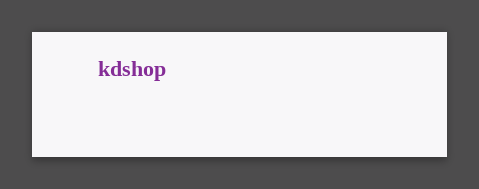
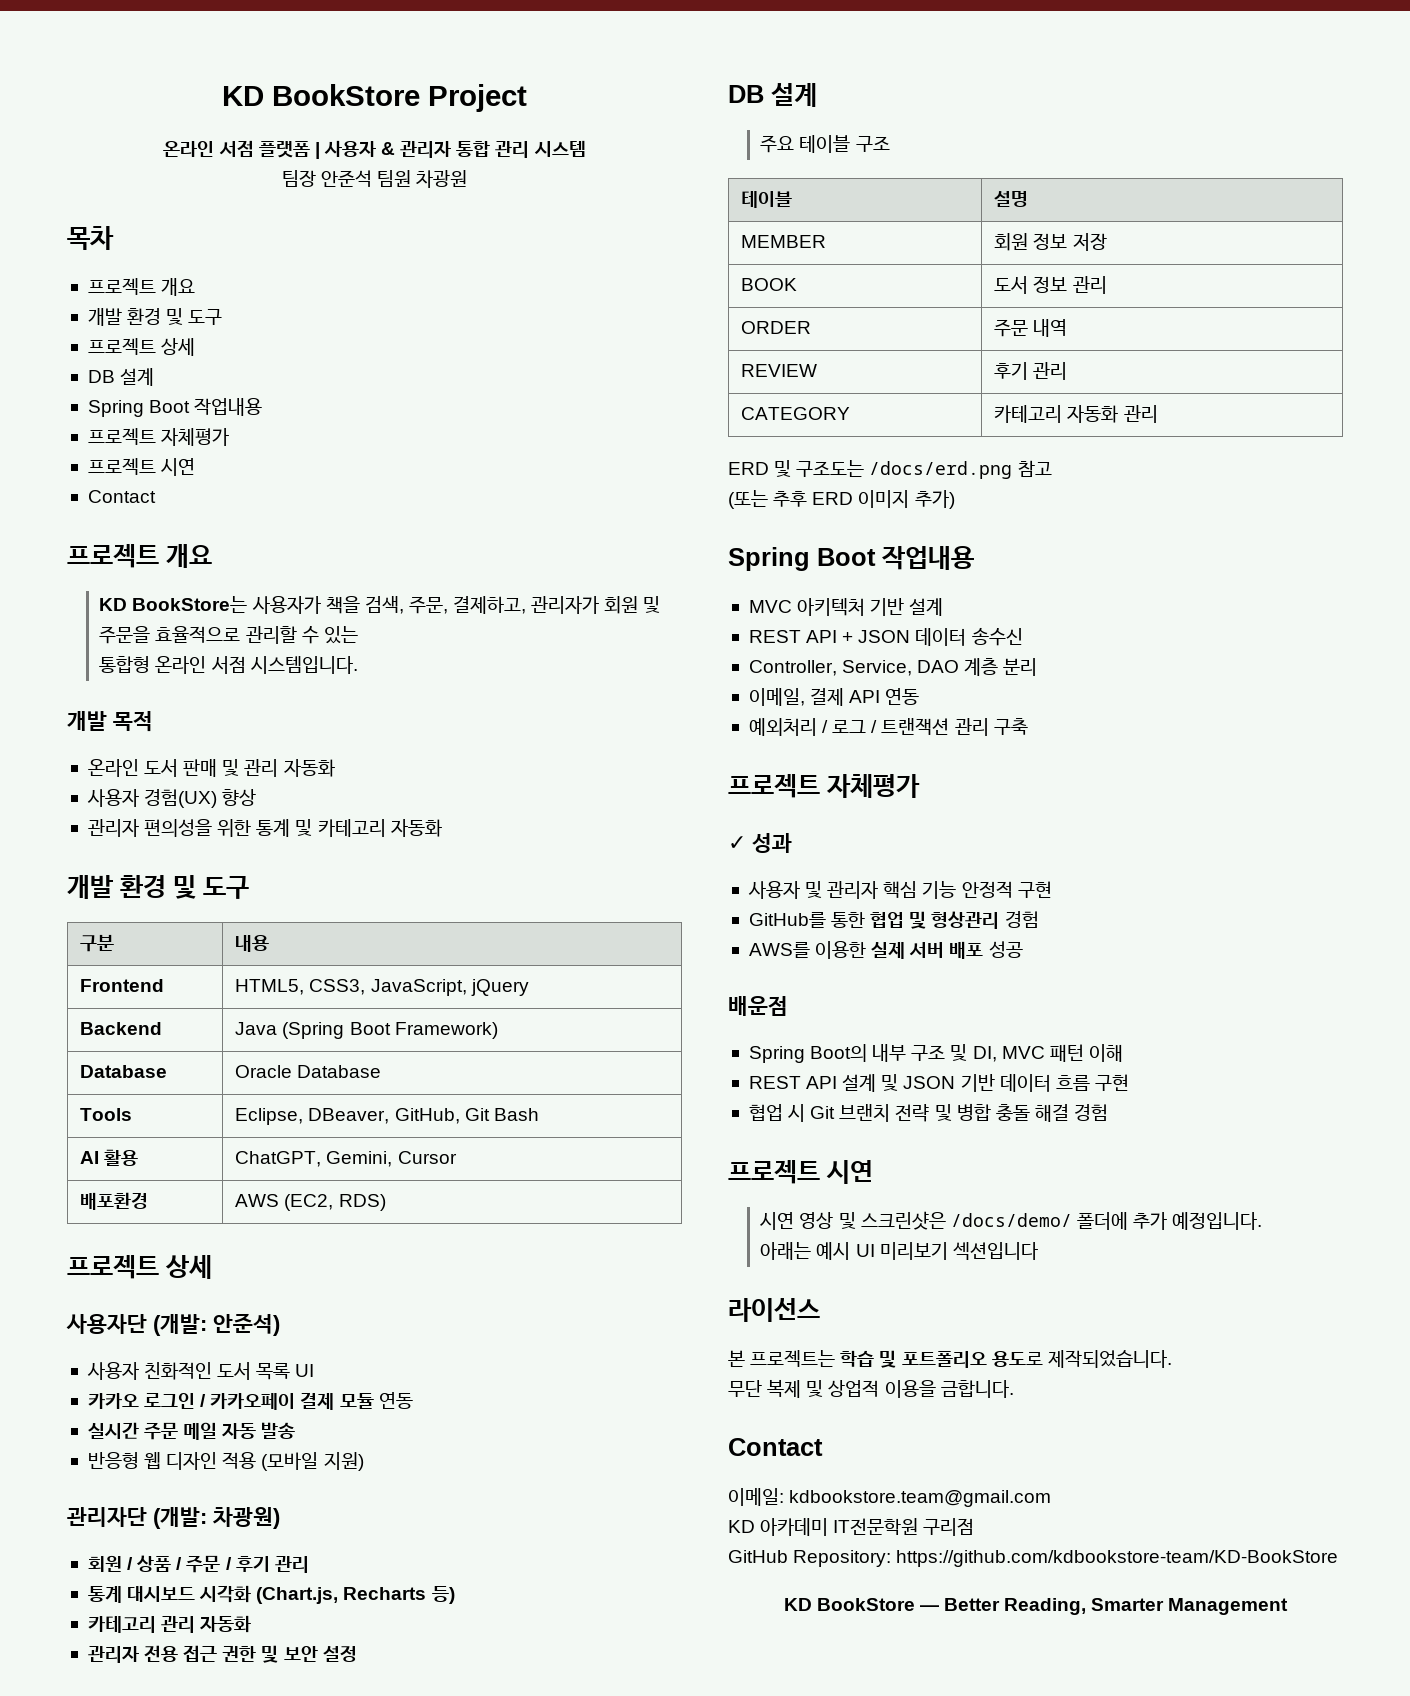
- kdshop
+ KD BookStore Project
+ 온라인 서점 플랫폼 | 사용자 & 관리자 통합 관리 시스템
+ 팀장 안준석 팀원 차광원
+ 목차
+ 프로젝트 개요
+ 개발 환경 및 도구
+ 프로젝트 상세
+ DB 설계
+ Spring Boot 작업내용
+ 프로젝트 자체평가
+ 프로젝트 시연
+ Contact
+ 프로젝트 개요
+ KD BookStore는 사용자가 책을 검색, 주문, 결제하고, 관리자가 회원 및 주문을 효율적으로 관리할 수 있는
+ 통합형 온라인 서점 시스템입니다.
+ 개발 목적
+ 온라인 도서 판매 및 관리 자동화
+ 사용자 경험(UX) 향상
+ 관리자 편의성을 위한 통계 및 카테고리 자동화
+ 개발 환경 및 도구
+ 구분 | 내용
+ Frontend | HTML5, CSS3, JavaScript, jQuery
+ Backend | Java (Spring Boot Framework)
+ Database | Oracle Database
+ Tools | Eclipse, DBeaver, GitHub, Git Bash
+ AI 활용 | ChatGPT, Gemini, Cursor
+ 배포환경 | AWS (EC2, RDS)
+ 프로젝트 상세
+ 사용자단 (개발: 안준석)
+ 사용자 친화적인 도서 목록 UI
+ 카카오 로그인 / 카카오페이 결제 모듈 연동
+ 실시간 주문 메일 자동 발송
+ 반응형 웹 디자인 적용 (모바일 지원)
+ 관리자단 (개발: 차광원)
+ 회원 / 상품 / 주문 / 후기 관리
+ 통계 대시보드 시각화 (Chart.js, Recharts 등)
+ 카테고리 관리 자동화
+ 관리자 전용 접근 권한 및 보안 설정
+ DB 설계
+ 주요 테이블 구조
+ 테이블 | 설명
+ MEMBER | 회원 정보 저장
+ BOOK | 도서 정보 관리
+ ORDER | 주문 내역
+ REVIEW | 후기 관리
+ CATEGORY | 카테고리 자동화 관리
+ ERD 및 구조도는 /docs/erd.png 참고
+ (또는 추후 ERD 이미지 추가)
+ Spring Boot 작업내용
+ MVC 아키텍처 기반 설계
+ REST API + JSON 데이터 송수신
+ Controller, Service, DAO 계층 분리
+ 이메일, 결제 API 연동
+ 예외처리 / 로그 / 트랜잭션 관리 구축
+ 프로젝트 자체평가
+ ✓ 성과
+ 사용자 및 관리자 핵심 기능 안정적 구현
+ GitHub를 통한 협업 및 형상관리 경험
+ AWS를 이용한 실제 서버 배포 성공
+ 배운점
+ Spring Boot의 내부 구조 및 DI, MVC 패턴 이해
+ REST API 설계 및 JSON 기반 데이터 흐름 구현
+ 협업 시 Git 브랜치 전략 및 병합 충돌 해결 경험
+ 프로젝트 시연
+ 시연 영상 및 스크린샷은 /docs/demo/ 폴더에 추가 예정입니다.
+ 아래는 예시 UI 미리보기 섹션입니다
+ 라이선스
+ 본 프로젝트는 학습 및 포트폴리오 용도로 제작되었습니다.
+ 무단 복제 및 상업적 이용을 금합니다.
+ Contact
+ 이메일: kdbookstore.team@gmail.com
+ KD 아카데미 IT전문학원 구리점
+ GitHub Repository: https://github.com/kdbookstore-team/KD-BookStore
+ KD BookStore — Better Reading, Smarter Management

